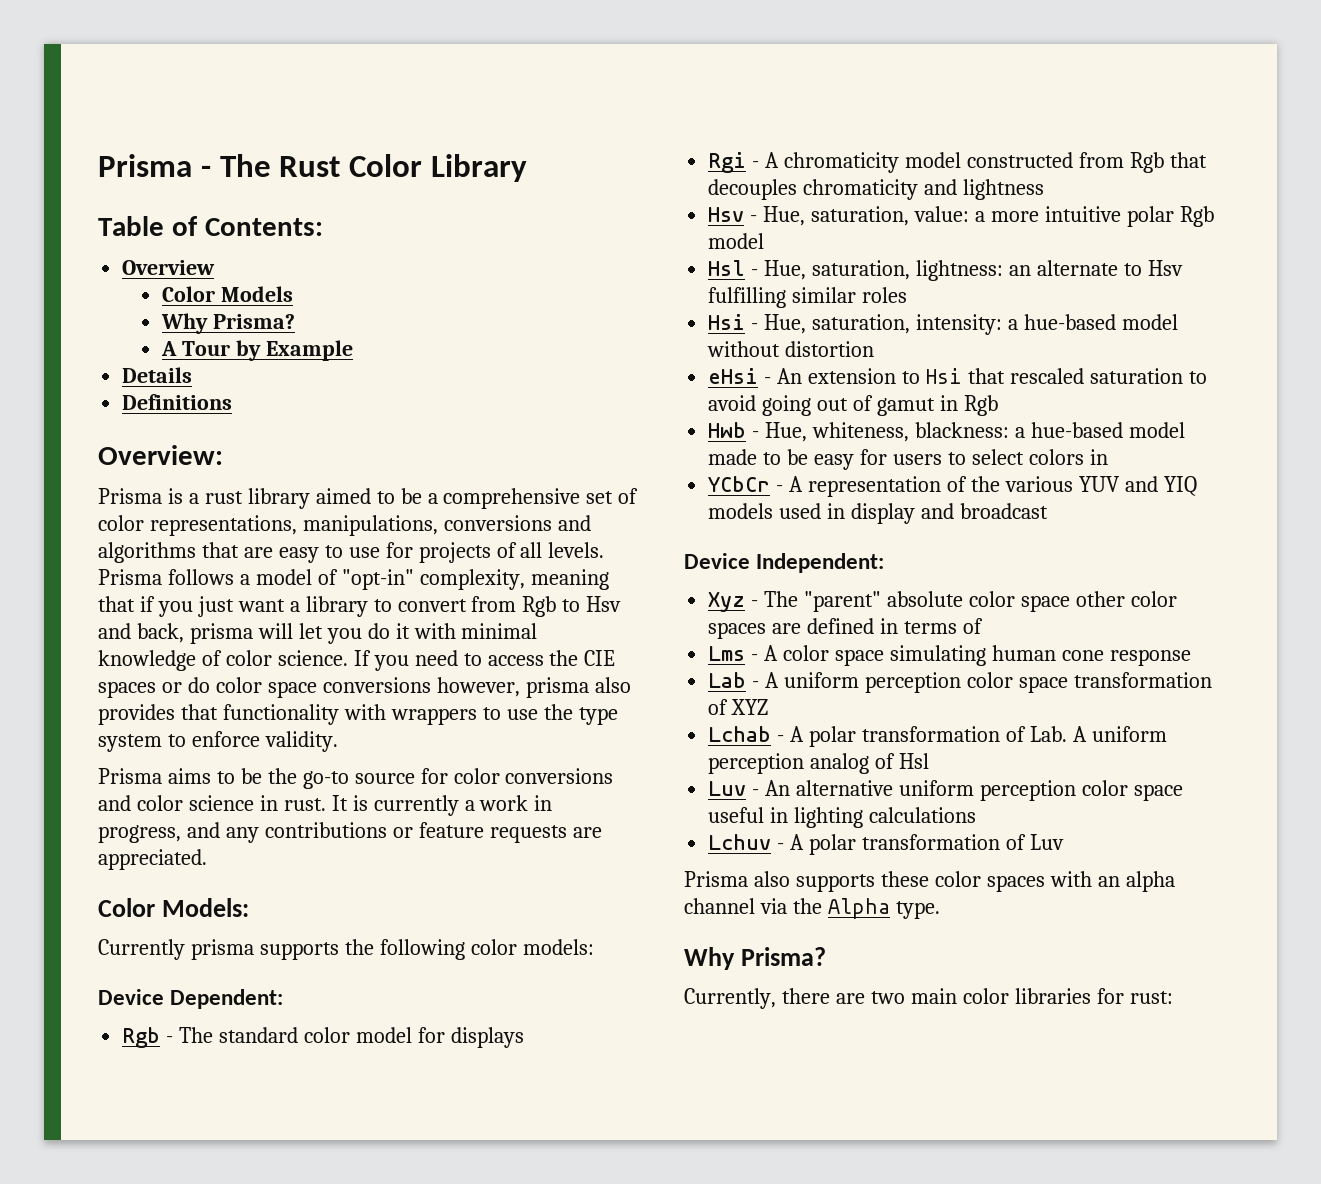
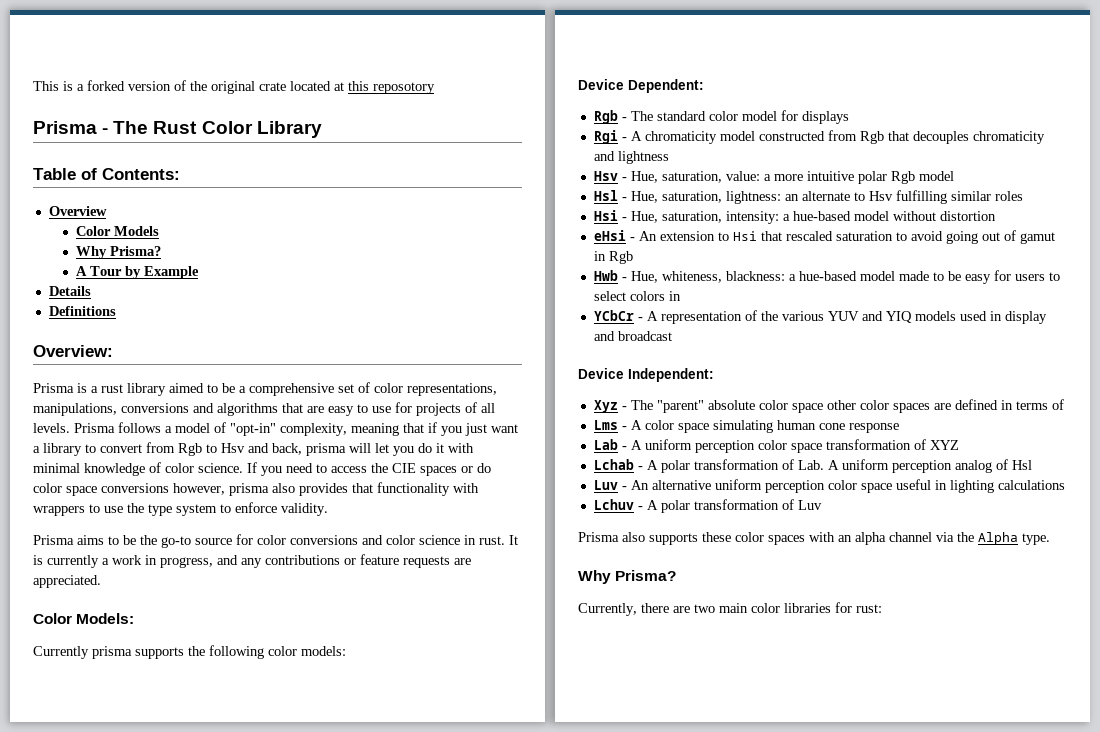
+ This is a forked version of the original crate located at this reposotory

